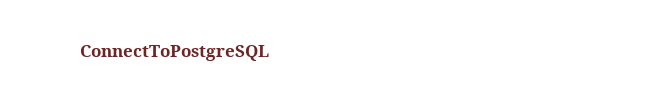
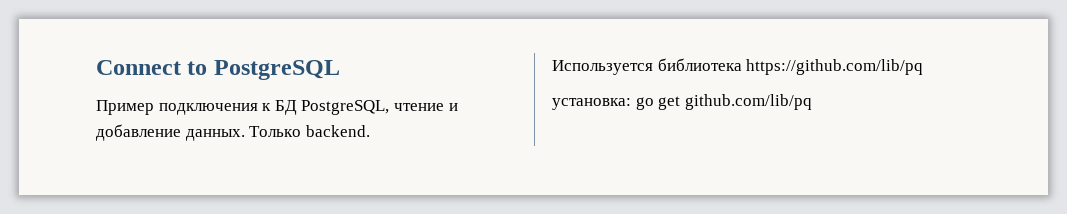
- ConnectToPostgreSQL
+ Connect to PostgreSQL
+ Пример подключения к БД PostgreSQL, чтение и добавление данных. Только backend.
+ Используется библиотека https://github.com/lib/pq
+ установка: go get github.com/lib/pq

